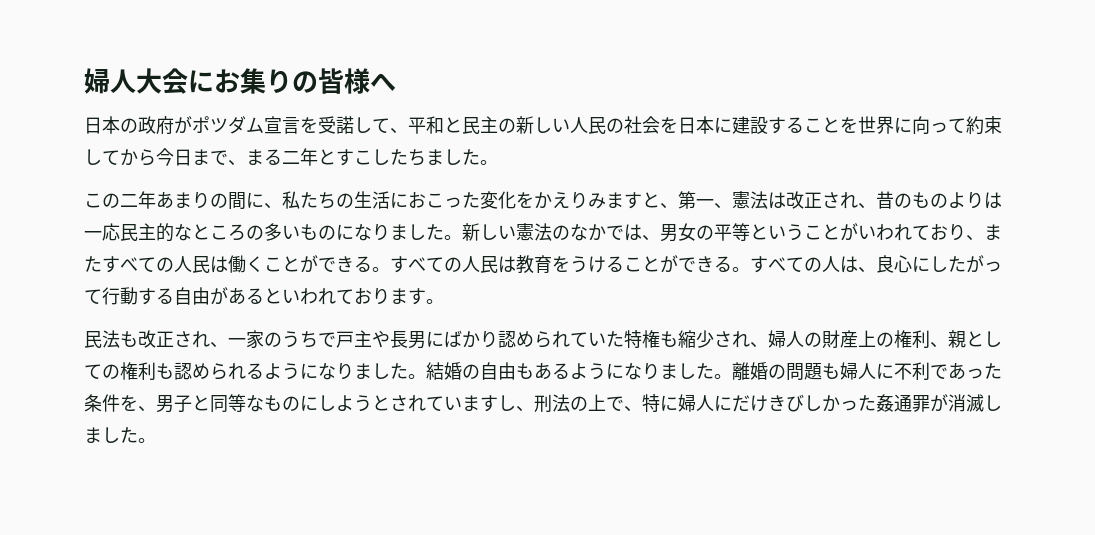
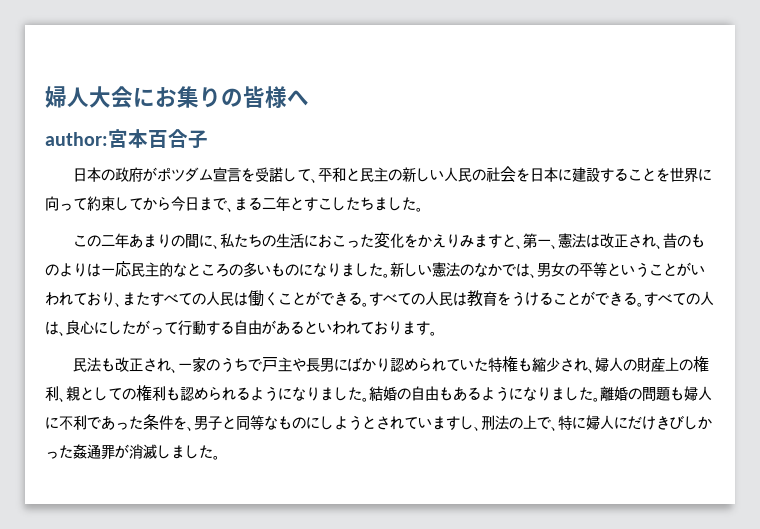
+ author:宮本百合子

